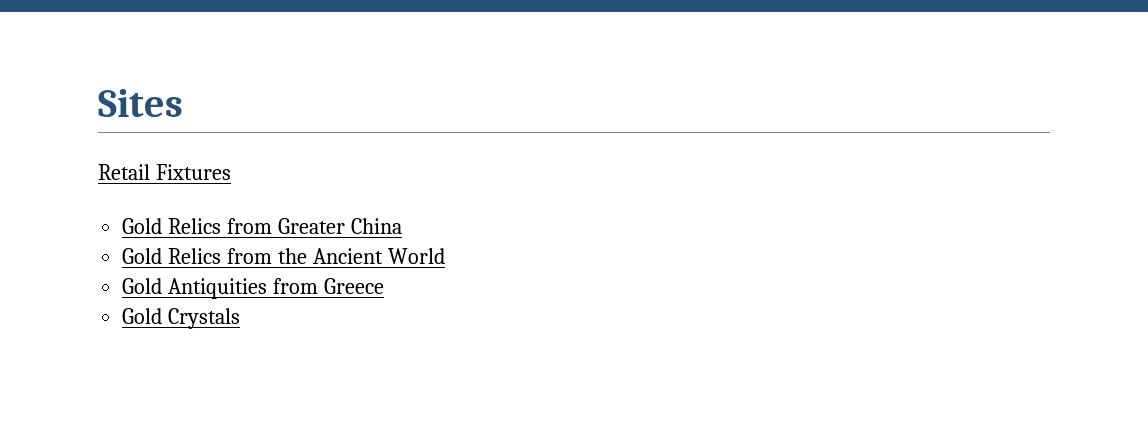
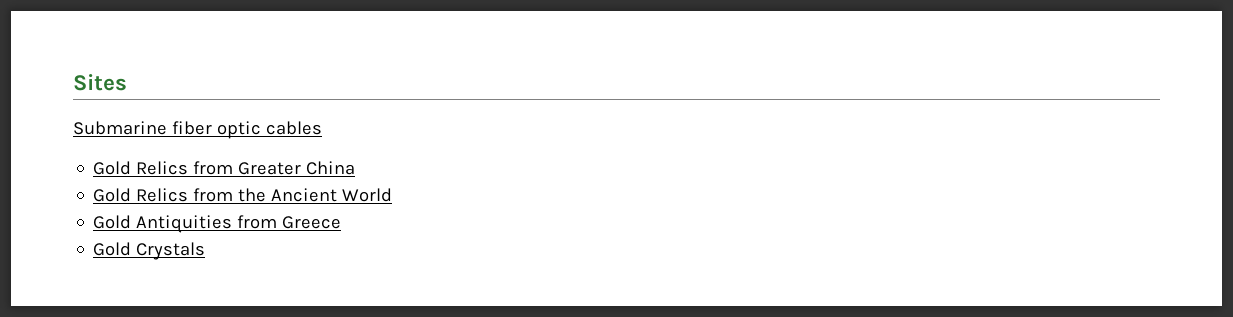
- Retail Fixtures
+ Submarine fiber optic cables

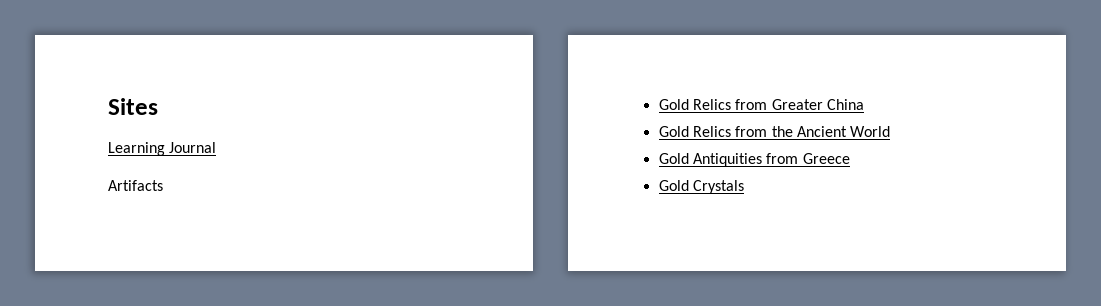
- Submarine fiber optic cables
+ Learning Journal
+ Artifacts

